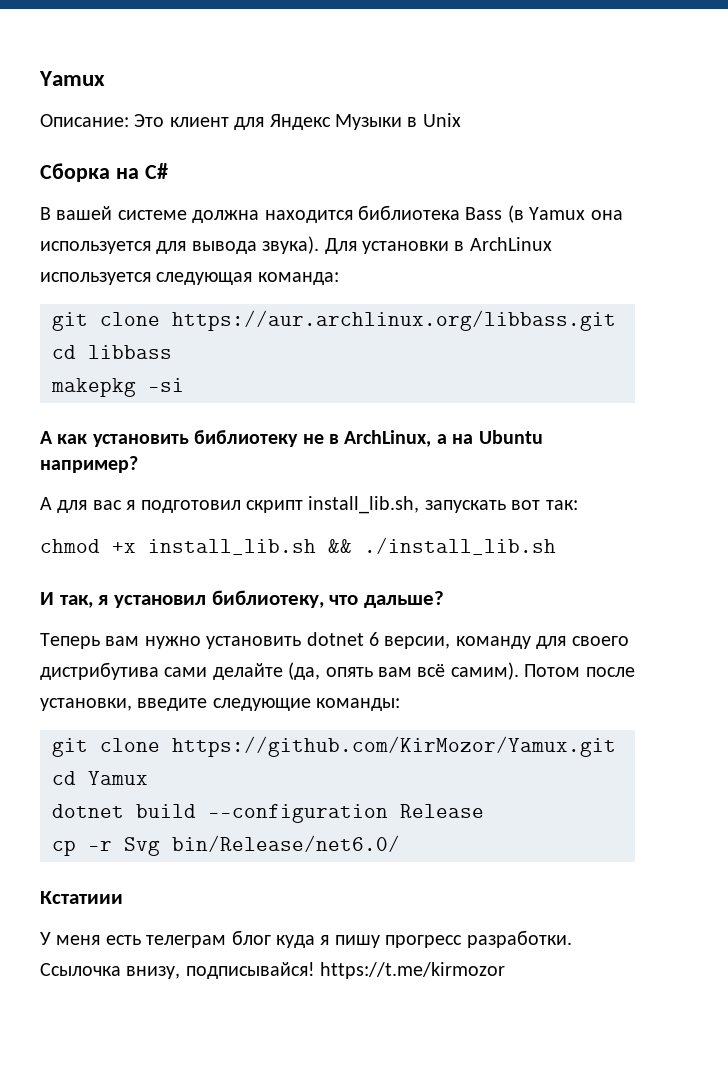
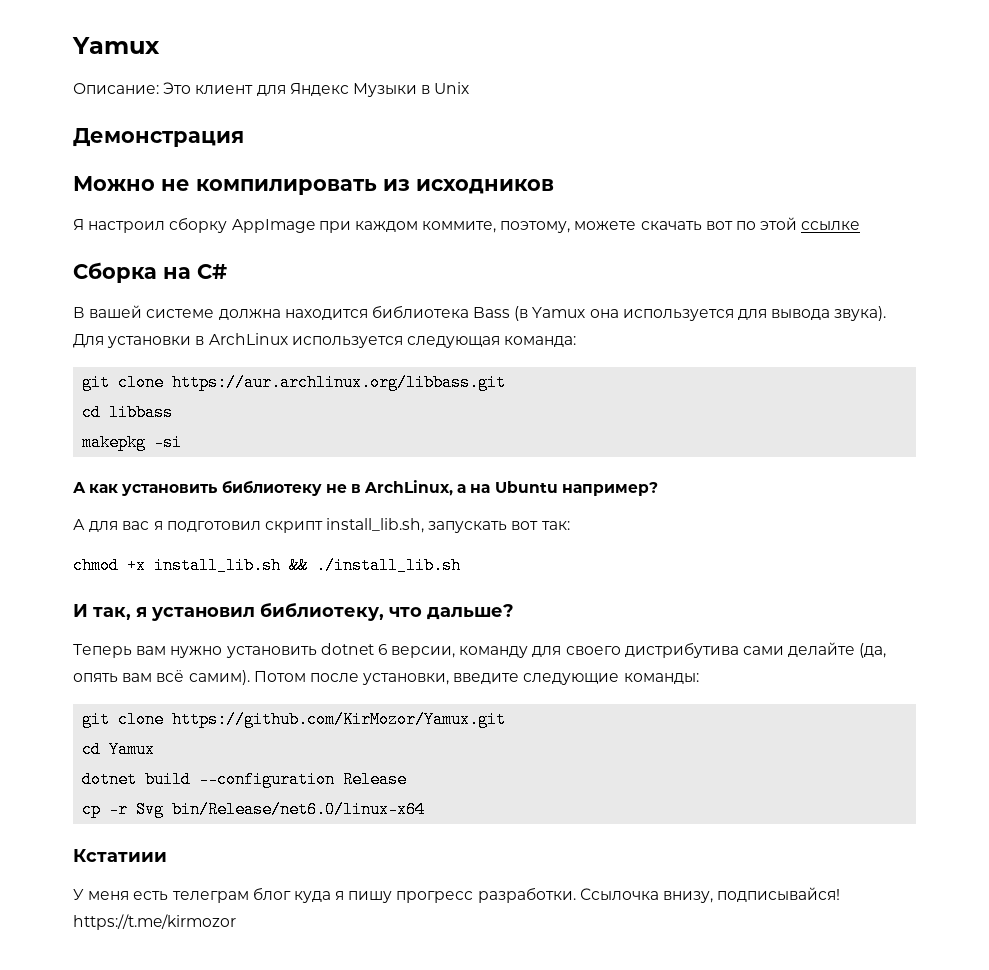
+ Демонстрация
+ Можно не компилировать из исходников
+ Я настроил сборку AppImage при каждом коммите, поэтому, можете скачать вот по этой ссылке
- cp -r Svg bin/Release/net6.0/
+ cp -r Svg bin/Release/net6.0/linux-x64

